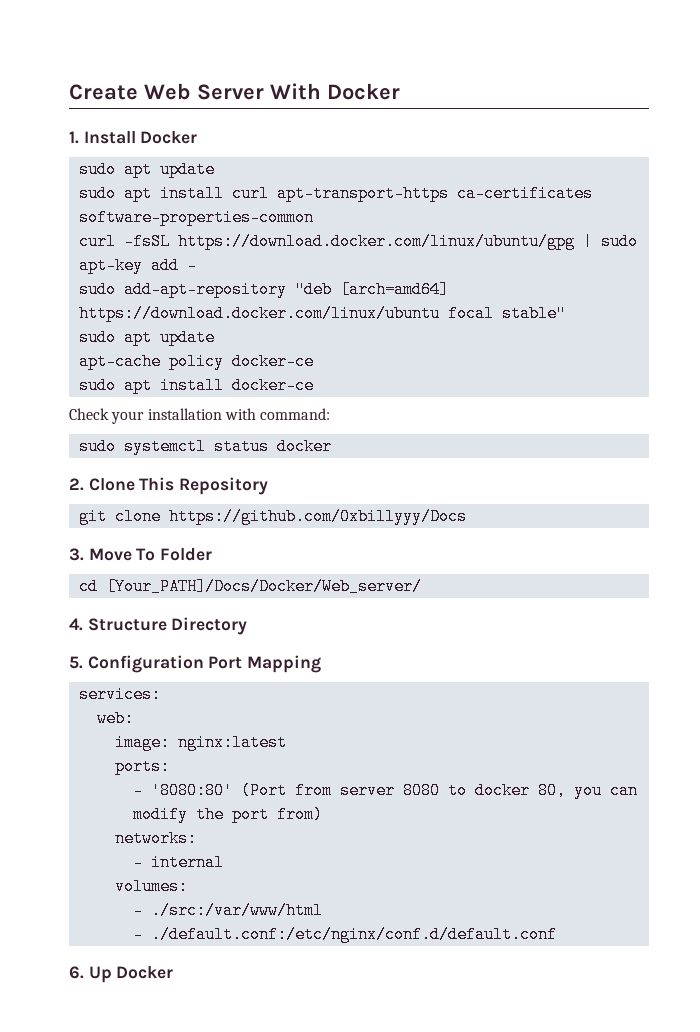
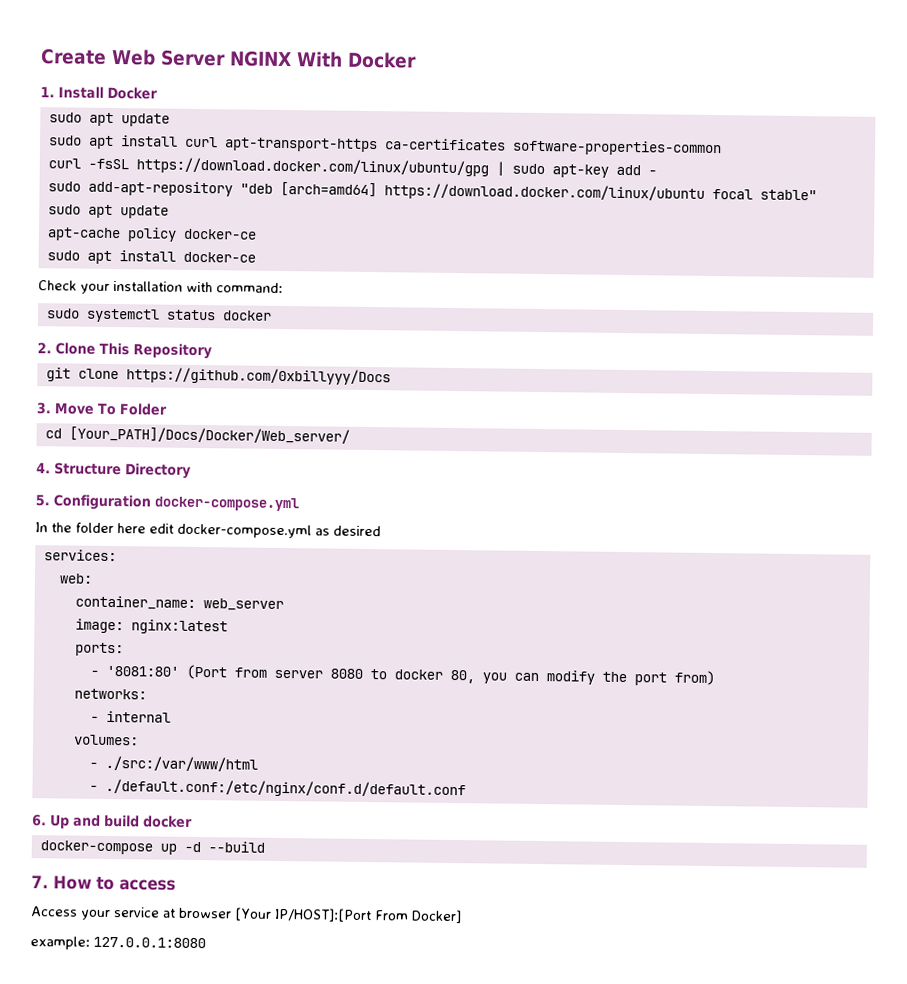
- Create Web Server With Docker
+ Create Web Server NGINX With Docker
- 5. Configuration Port Mapping
+ 5. Configuration docker-compose.yml
+ In the folder here edit docker-compose.yml as desired
+ container_name: web_server
- - '8080:80' (Port from server 8080 to docker 80, you can modify the port from)
+ - '8081:80' (Port from server 8080 to docker 80, you can modify the port from)
- 6. Up Docker
+ 6. Up and build docker
+ docker-compose up -d --build
+ 7. How to access
+ Access your service at browser [Your IP/HOST]:[Port From Docker]
+ example: 127.0.0.1:8080

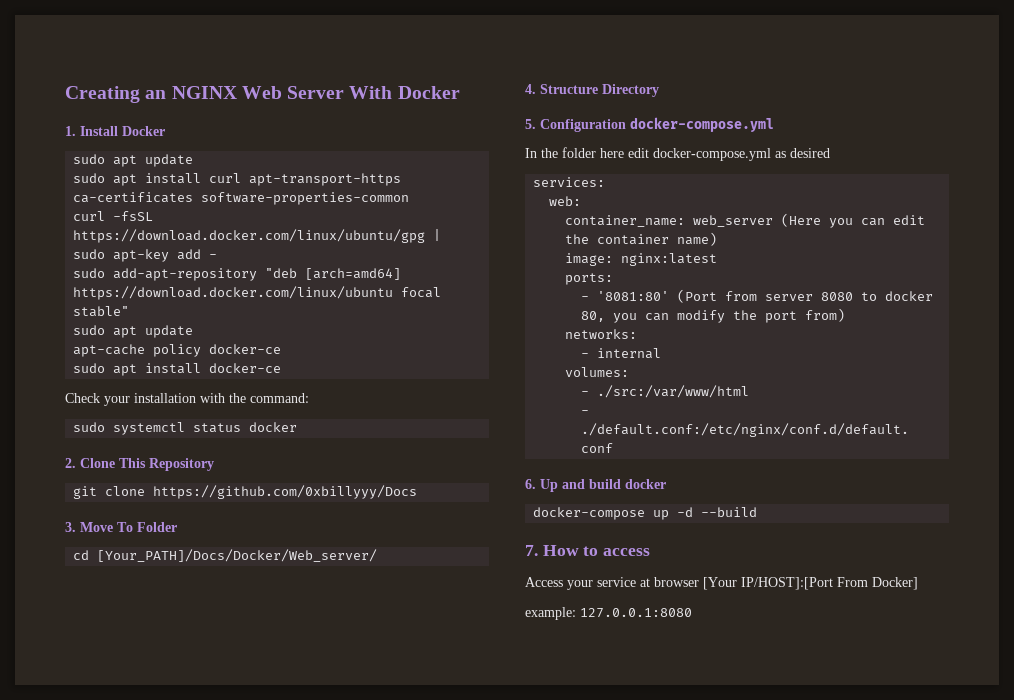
- Create Web Server NGINX With Docker
+ Creating an NGINX Web Server With Docker
- Check your installation with command:
+ Check your installation with the command:
- container_name: web_server
+ container_name: web_server (Here you can edit the container name)

